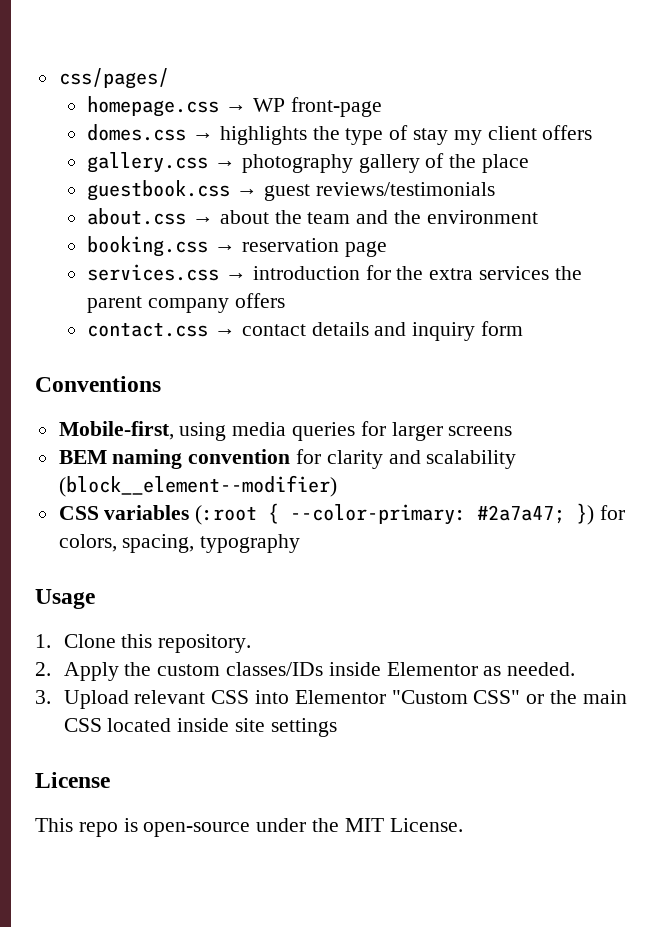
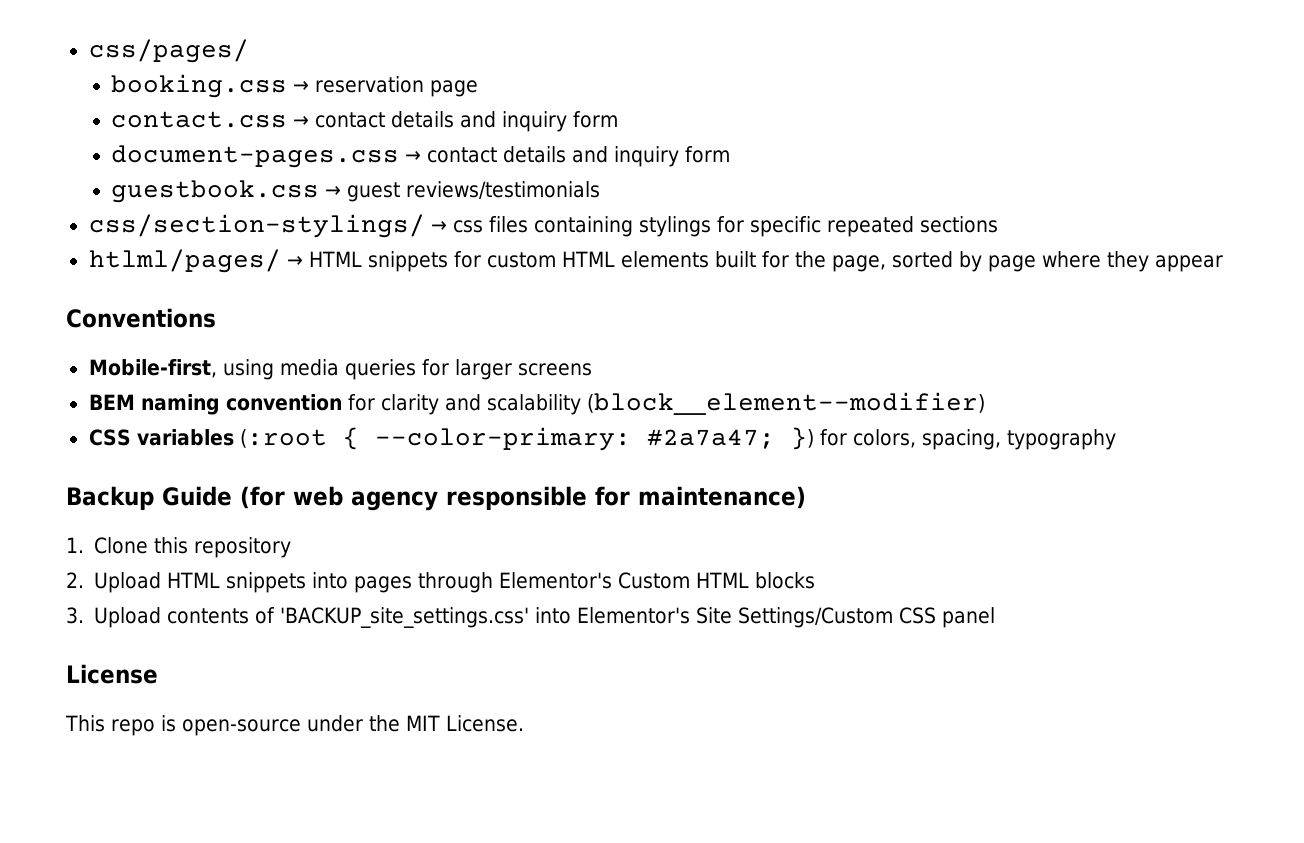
- homepage.css → WP front-page
- domes.css → highlights the type of stay my client offers
- gallery.css → photography gallery of the place
- guestbook.css → guest reviews/testimonials
- about.css → about the team and the environment
  booking.css → reservation page
- services.css → introduction for the extra services the parent company offers
+ document-pages.css → contact details and inquiry form
+ guestbook.css → guest reviews/testimonials
+ css/section-stylings/ → css files containing stylings for specific repeated sections
+ htlml/pages/ → HTML snippets for custom HTML elements built for the page, sorted by page where they appear
- Usage
- 1. Clone this repository.
- 2. Apply the custom classes/IDs inside Elementor as needed.
- 3. Upload relevant CSS into Elementor "Custom CSS" or the main CSS located inside site settings
+ Backup Guide (for web agency responsible for maintenance)
+ 1. Clone this repository
+ 2. Upload HTML snippets into pages through Elementor's Custom HTML blocks
+ 3. Upload contents of 'BACKUP_site_settings.css' into Elementor's Site Settings/Custom CSS panel

